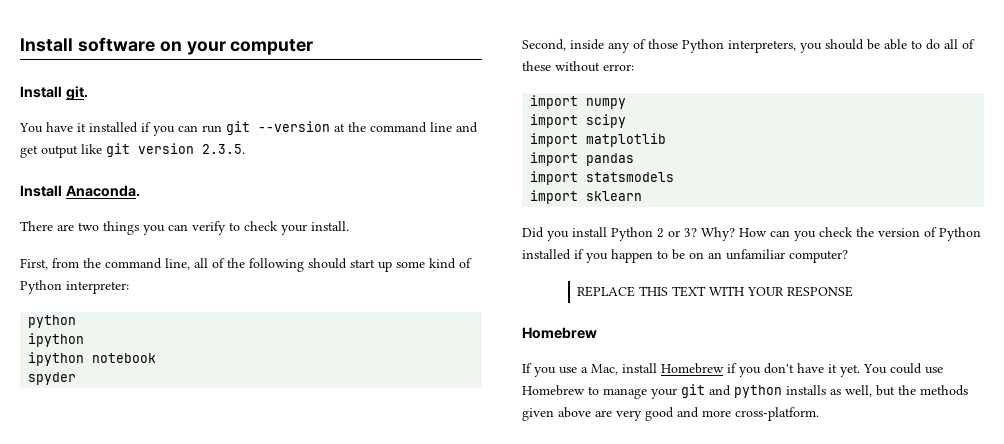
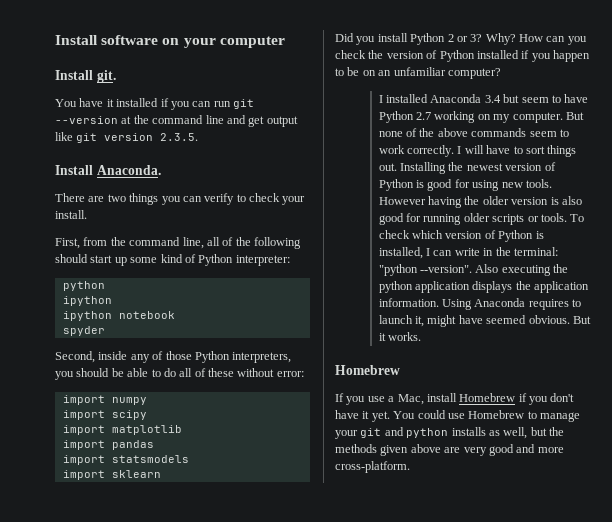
- REPLACE THIS TEXT WITH YOUR RESPONSE
+ I installed Anaconda 3.4 but seem to have Python 2.7 working on my computer. But none of the above commands seem to work correctly. I will have to sort things out. Installing the newest version of Python is good for using new tools. However having the older version is also good for running older scripts or tools. To check which version of Python is installed, I can write in the terminal: "python --version". Also executing the python application displays the application information. Using Anaconda requires to launch it, might have seemed obvious. But it works.

